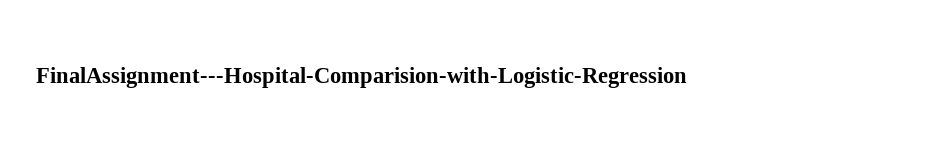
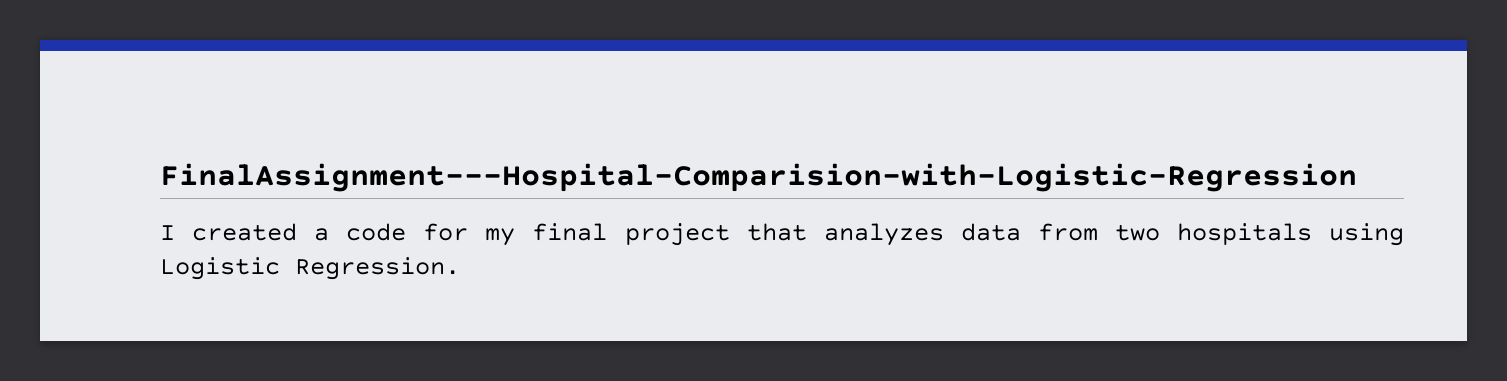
+ I created a code for my final project that analyzes data from two hospitals using Logistic Regression.

